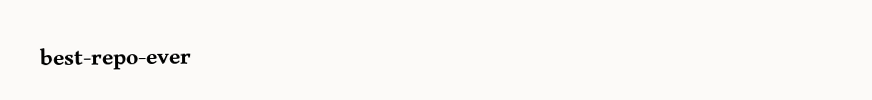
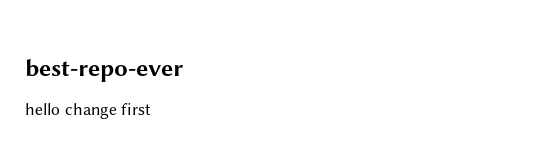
+ hello change first

